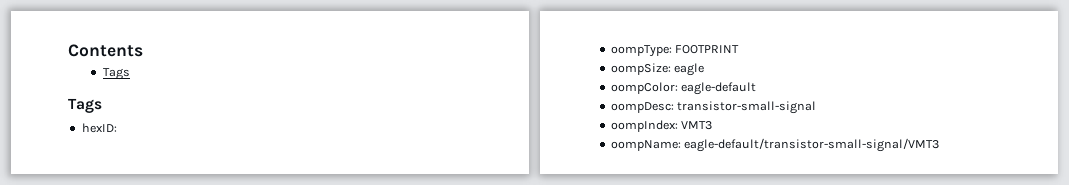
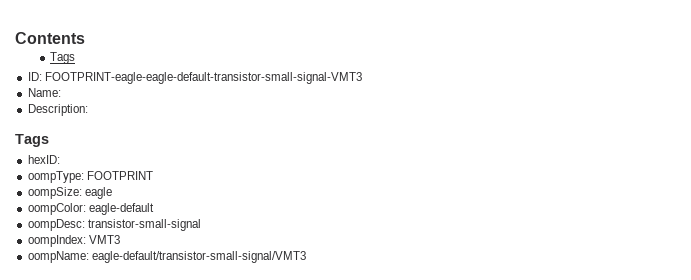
+ ID: FOOTPRINT-eagle-eagle-default-transistor-small-signal-VMT3
+ Name:
+ Description:

